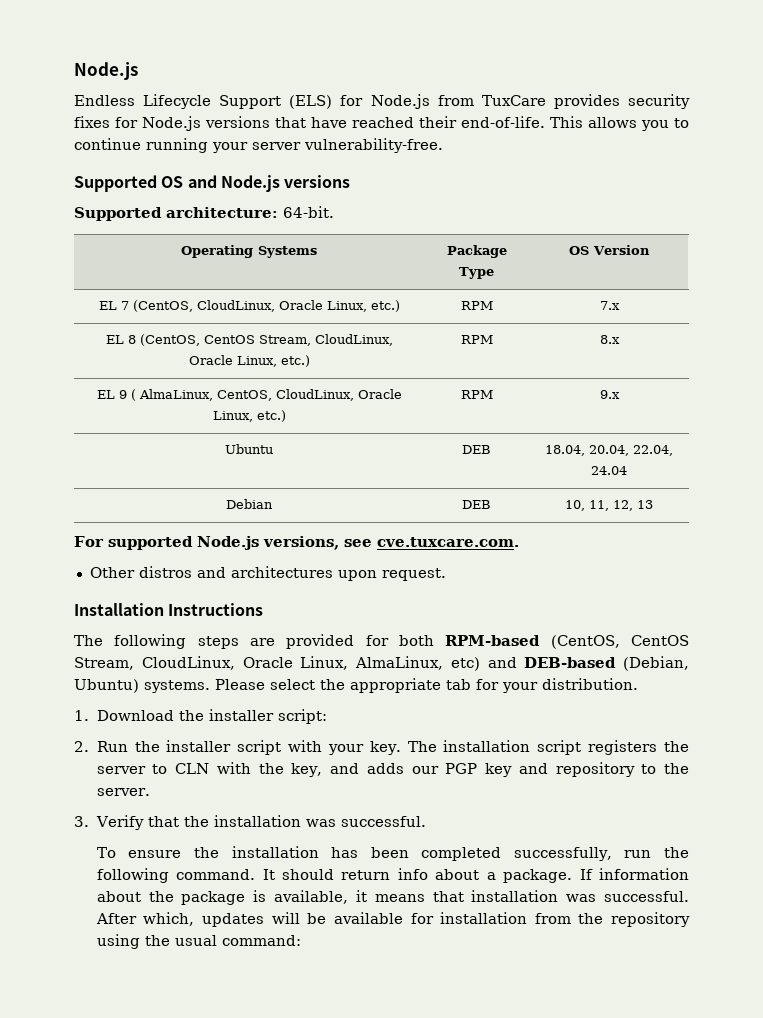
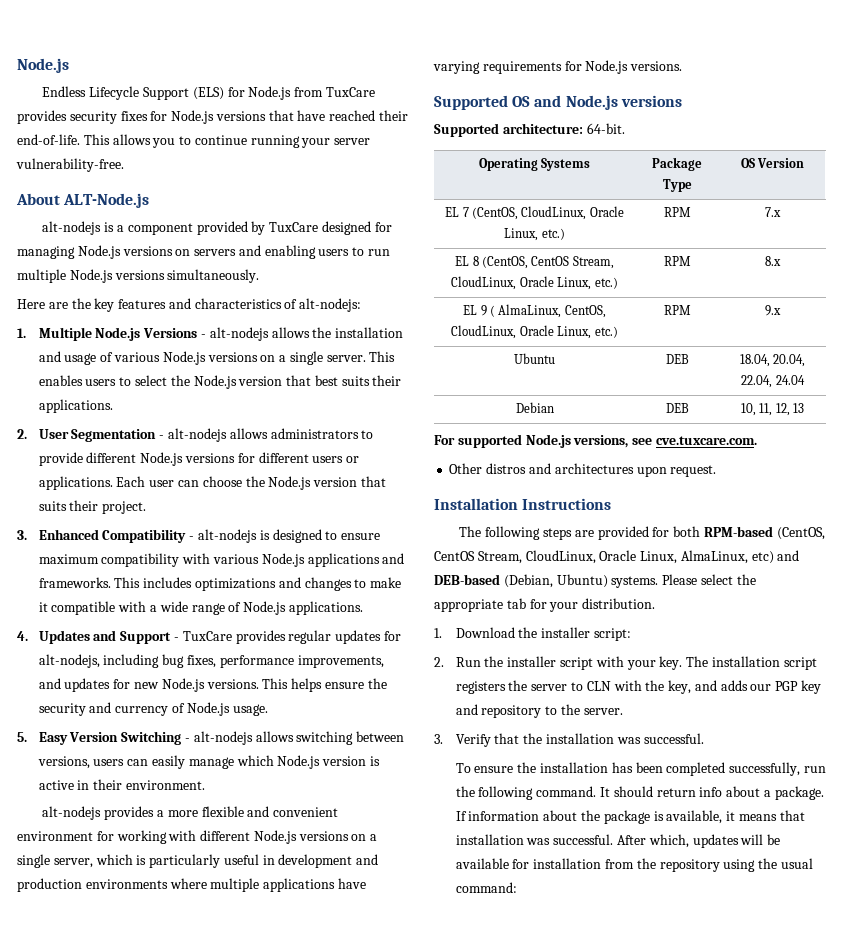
+ About ALT-Node.js
+ alt-nodejs is a component provided by TuxCare designed for managing Node.js versions on servers and enabling users to run multiple Node.js versions simultaneously.
+ Here are the key features and characteristics of alt-nodejs:
+ 1. Multiple Node.js Versions - alt-nodejs allows the installation and usage of various Node.js versions on a single server. This enables users to select the Node.js version that best suits their applications.
+ 2. User Segmentation - alt-nodejs allows administrators to provide different Node.js versions for different users or applications. Each user can choose the Node.js version that suits their project.
+ 3. Enhanced Compatibility - alt-nodejs is designed to ensure maximum compatibility with various Node.js applications and frameworks. This includes optimizations and changes to make it compatible with a wide range of Node.js applications.
+ 4. Updates and Support - TuxCare provides regular updates for alt-nodejs, including bug fixes, performance improvements, and updates for new Node.js versions. This helps ensure the security and currency of Node.js usage.
+ 5. Easy Version Switching - alt-nodejs allows switching between versions, users can easily manage which Node.js version is active in their environment.
+ alt-nodejs provides a more flexible and convenient environment for working with different Node.js versions on a single server, which is particularly useful in development and production environments where multiple applications have varying requirements for Node.js versions.

